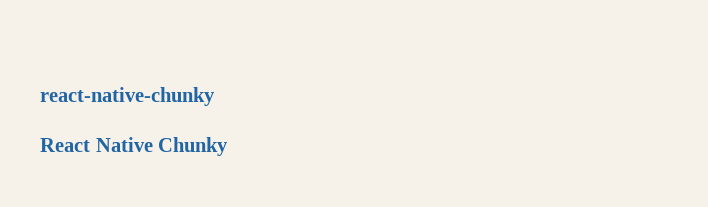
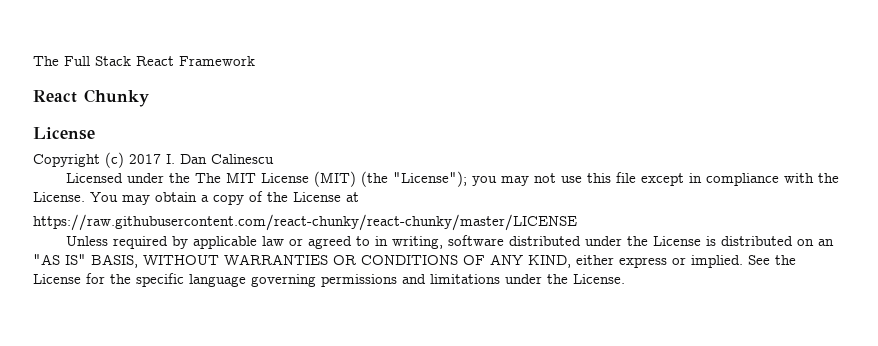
- react-native-chunky
- React Native Chunky
+ The Full Stack React Framework
+ React Chunky
+ License
+ Copyright (c) 2017 I. Dan Calinescu
+ Licensed under the The MIT License (MIT) (the "License"); you may not use this file except in compliance with the License. You may obtain a copy of the License at
+ https://raw.githubusercontent.com/react-chunky/react-chunky/master/LICENSE
+ Unless required by applicable law or agreed to in writing, software distributed under the License is distributed on an "AS IS" BASIS, WITHOUT WARRANTIES OR CONDITIONS OF ANY KIND, either express or implied. See the License for the specific language governing permissions and limitations under the License.

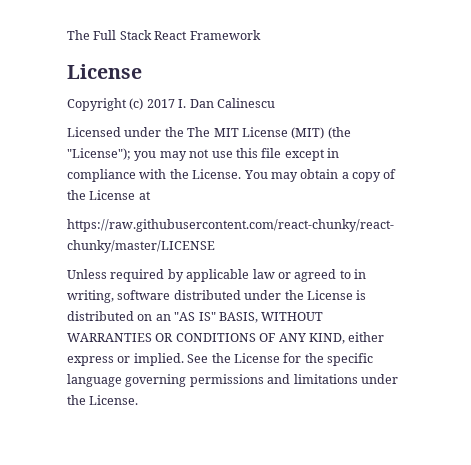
- React Chunky

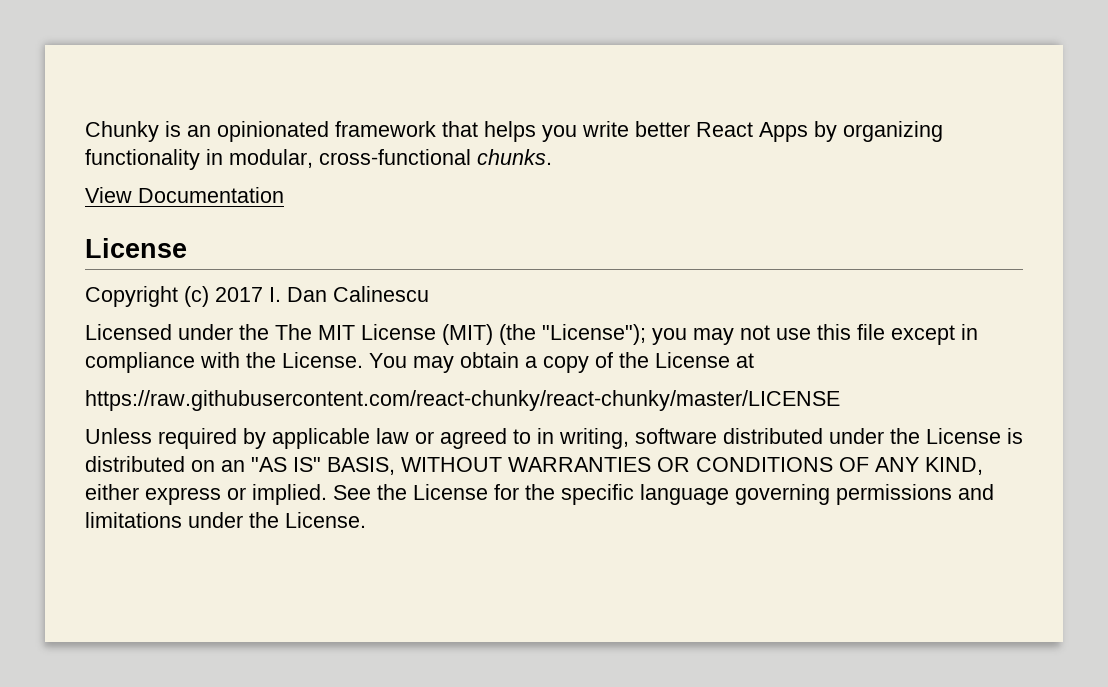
- The Full Stack React Framework
+ Chunky is an opinionated framework that helps you write better React Apps by organizing functionality in modular, cross-functional chunks.
+ View Documentation

